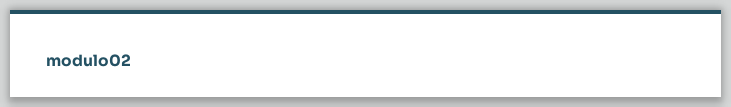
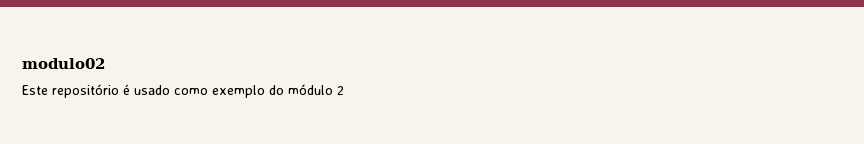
+ Este repositório é usado como exemplo do módulo 2

